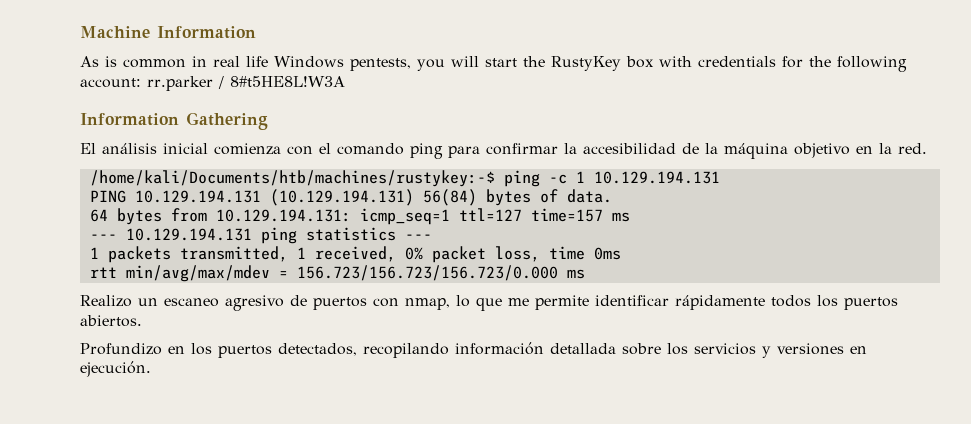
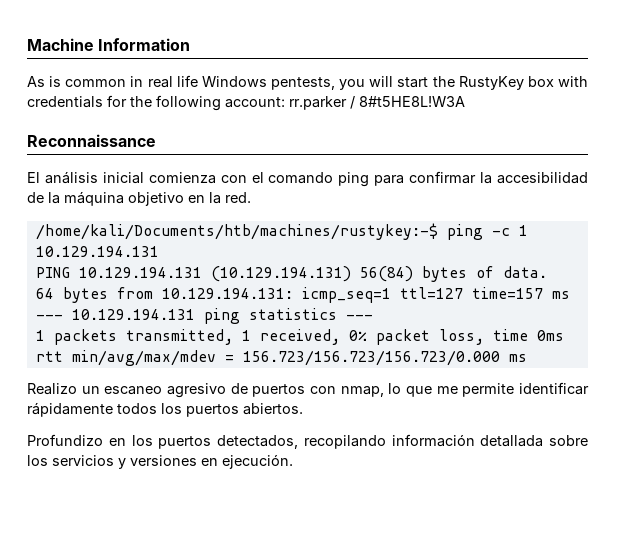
- Information Gathering
+ Reconnaissance

